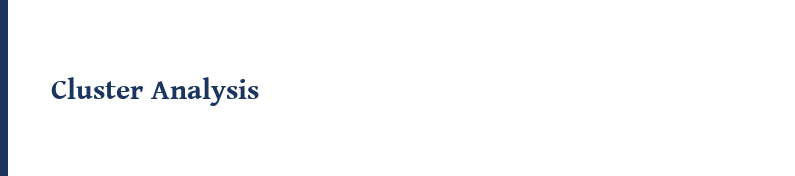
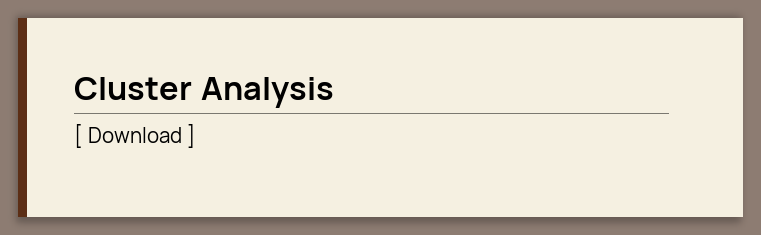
+ [ Download ]

